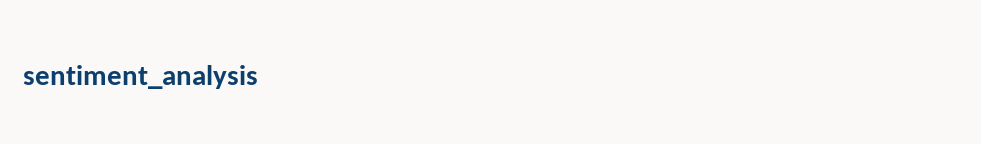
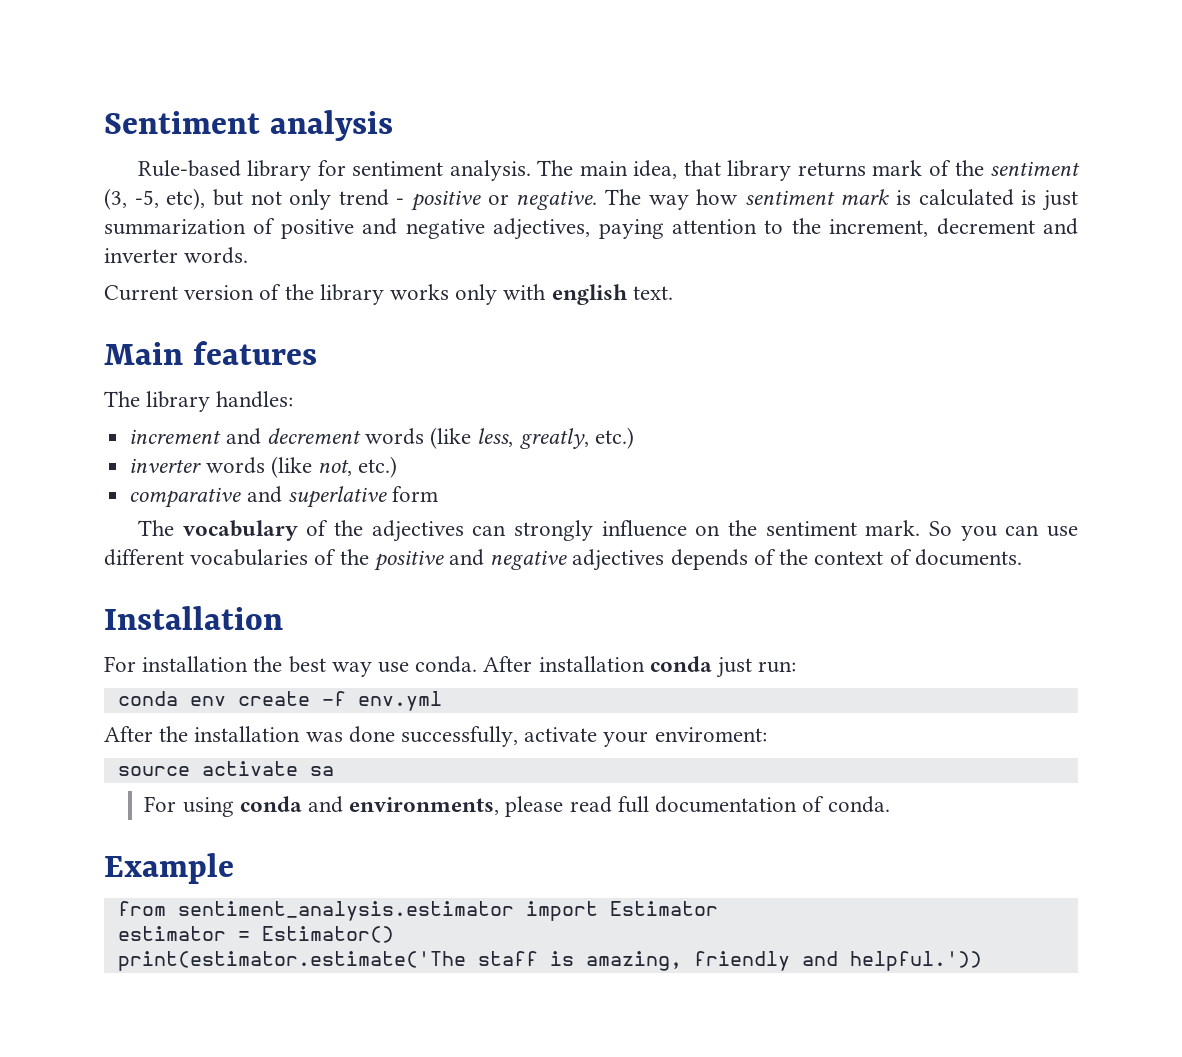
- sentiment_analysis
+ Sentiment analysis
+ Rule-based library for sentiment analysis. The main idea, that library returns mark of the sentiment (3, -5, etc), but not only trend - positive or negative. The way how sentiment mark is calculated is just summarization of positive and negative adjectives, paying attention to the increment, decrement and inverter words.
+ Current version of the library works only with english text.
+ Main features
+ The library handles:
+ increment and decrement words (like less, greatly, etc.)
+ inverter words (like not, etc.)
+ comparative and superlative form
+ The vocabulary of the adjectives can strongly influence on the sentiment mark. So you can use different vocabularies of the positive and negative adjectives depends of the context of documents.
+ Installation
+ For installation the best way use conda. After installation conda just run:
+ conda env create -f env.yml
+ After the installation was done successfully, activate your enviroment:
+ source activate sa
+ For using conda and environments, please read full documentation of conda.
+ Example
+ from sentiment_analysis.estimator import Estimator
+ estimator = Estimator()
+ print(estimator.estimate('The staff is amazing, friendly and helpful.'))

